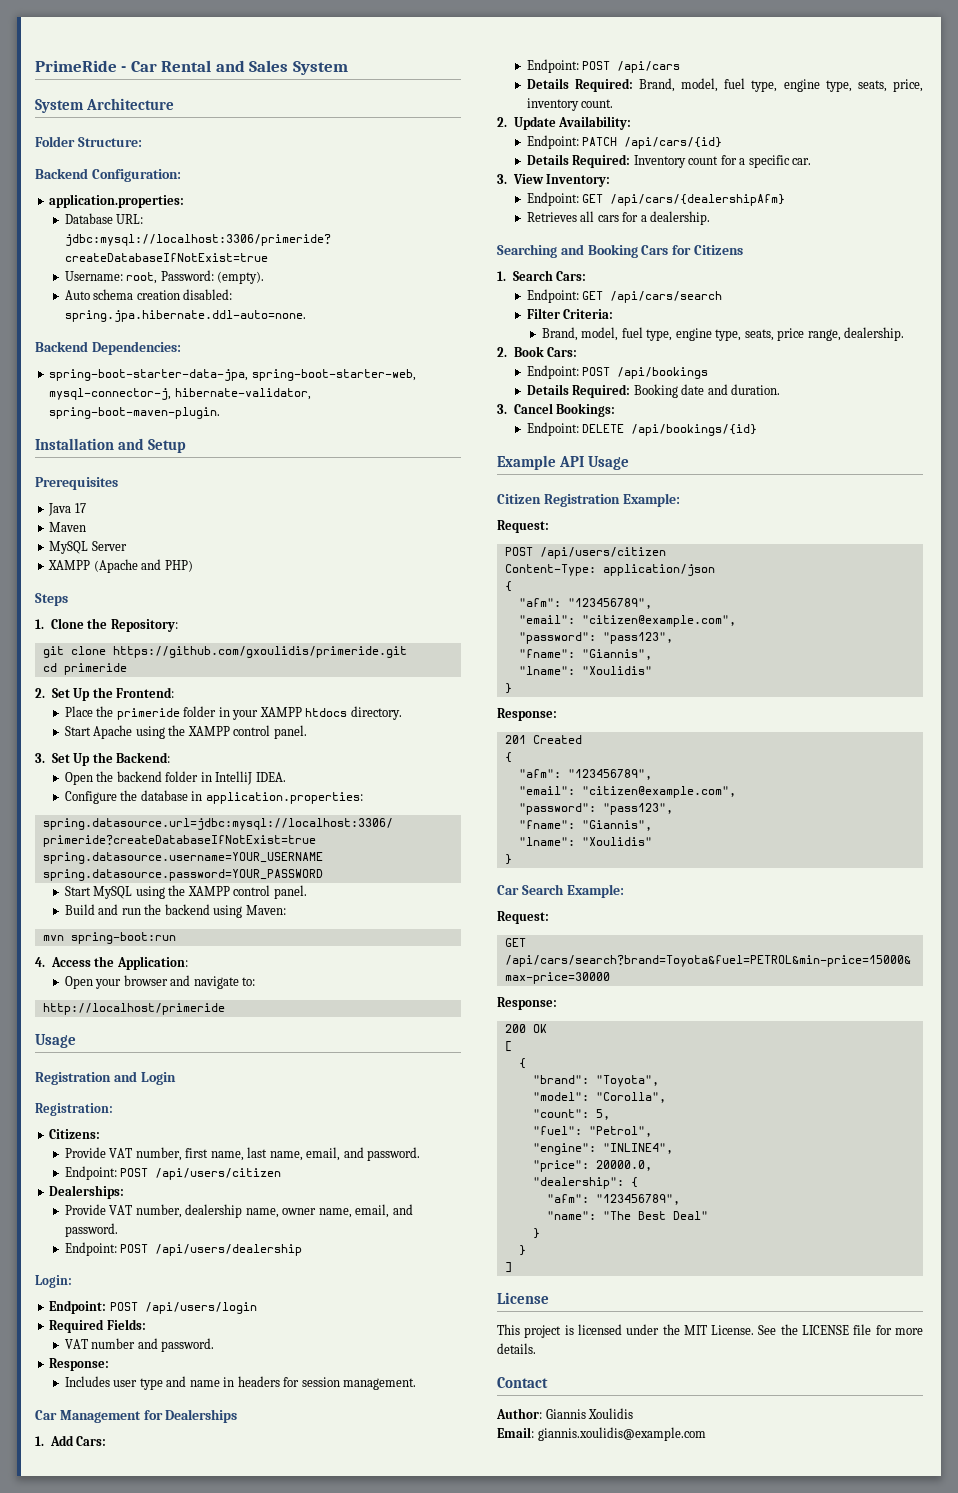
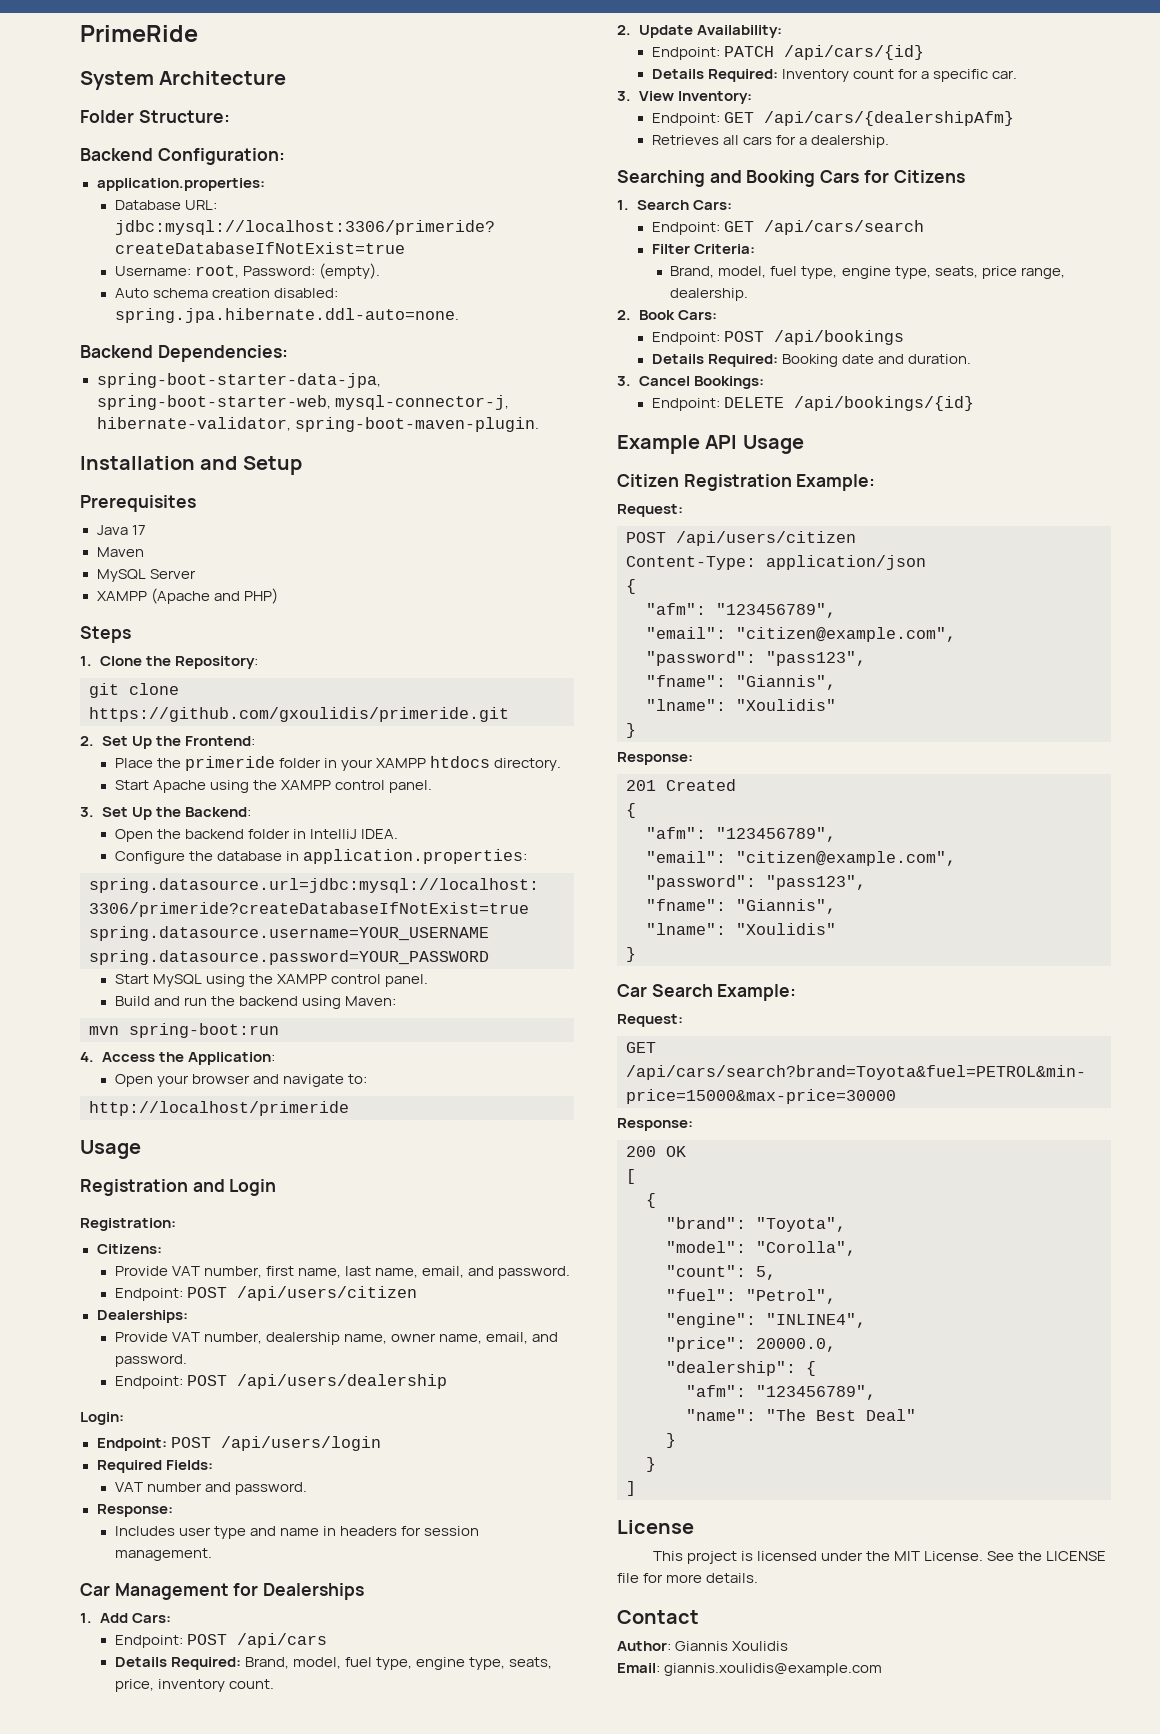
- PrimeRide - Car Rental and Sales System
+ PrimeRide
- cd primeride

